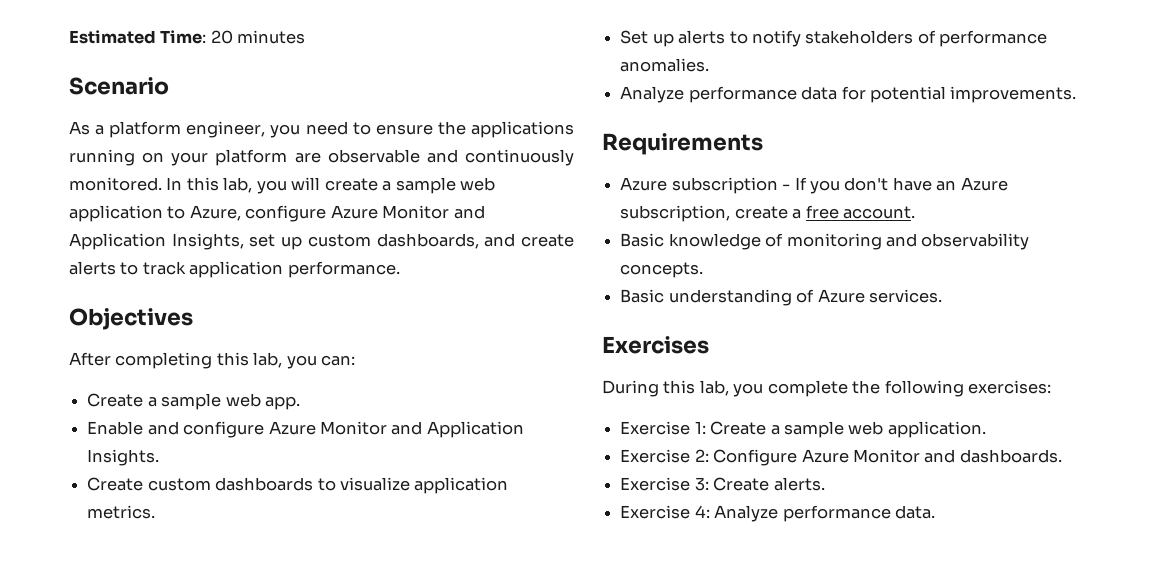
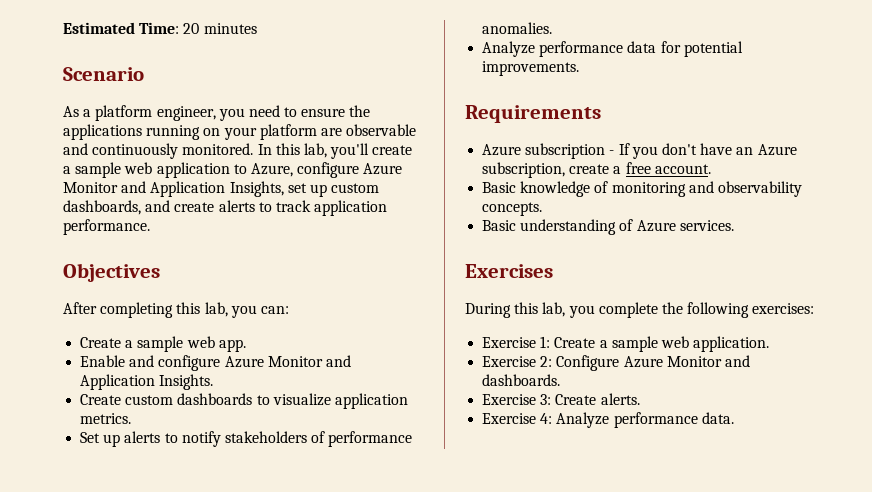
- In this lab, you will create a sample web application to Azure, configure Azure Monitor and Application Insights, set up custom dashboards, and create alerts to track application performance.
+ In this lab, you'll create a sample web application to Azure, configure Azure Monitor and Application Insights, set up custom dashboards, and create alerts to track application performance.

